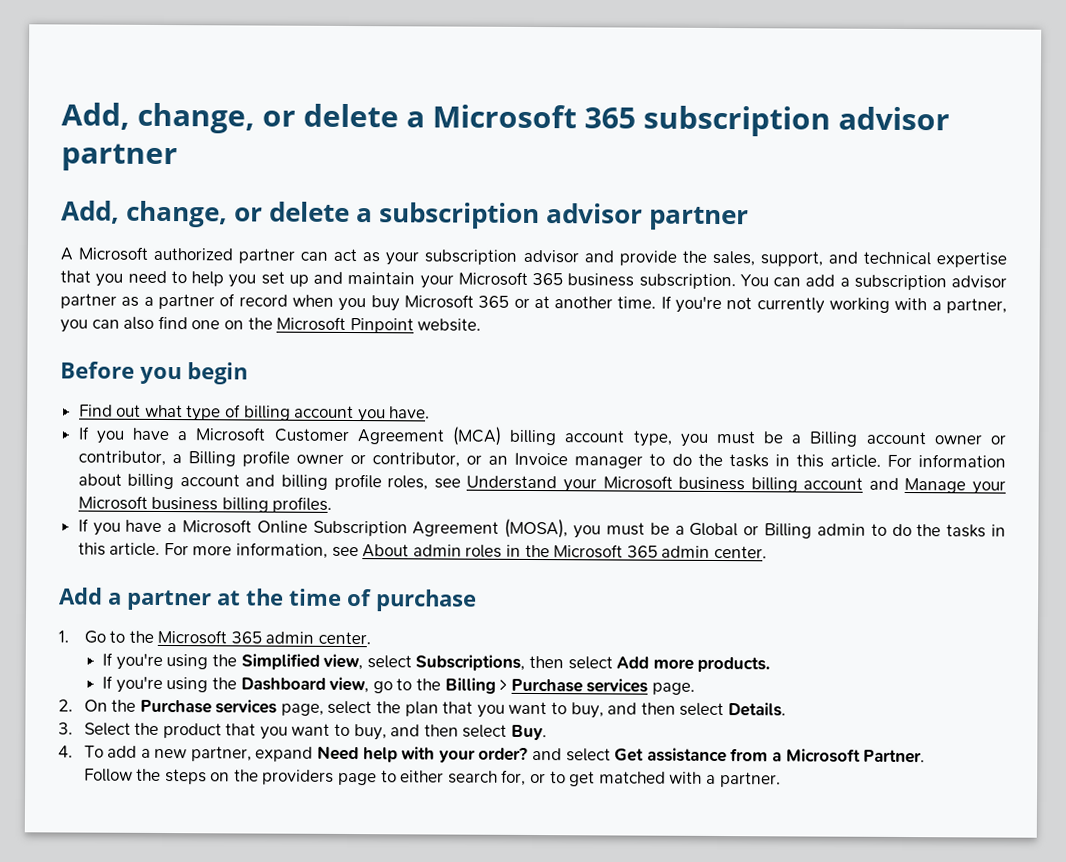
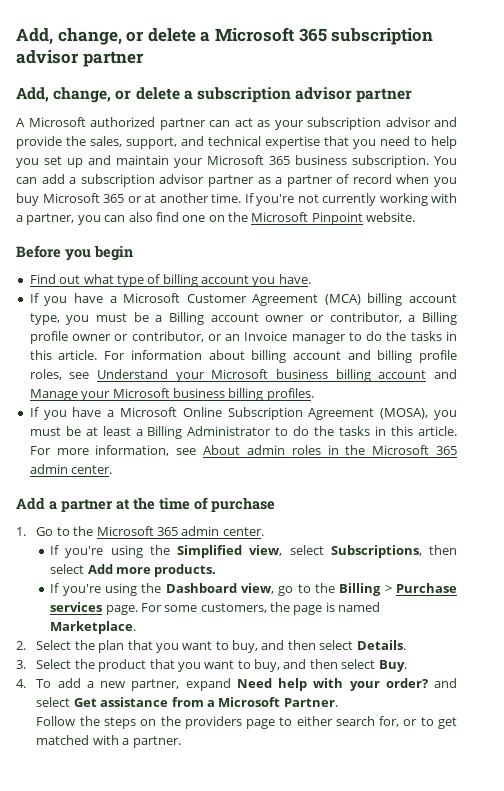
- If you have a Microsoft Online Subscription Agreement (MOSA), you must be a Global or Billing admin to do the tasks in this article.
+ If you have a Microsoft Online Subscription Agreement (MOSA), you must be at least a Billing Administrator to do the tasks in this article.
- If you're using the Dashboard view, go to the Billing > Purchase services page.
- 2. On the Purchase services page, select the plan that you want to buy, and then select Details.
+ If you're using the Dashboard view, go to the Billing > Purchase services page. For some customers, the page is named Marketplace.
+ 2. Select the plan that you want to buy, and then select Details.

